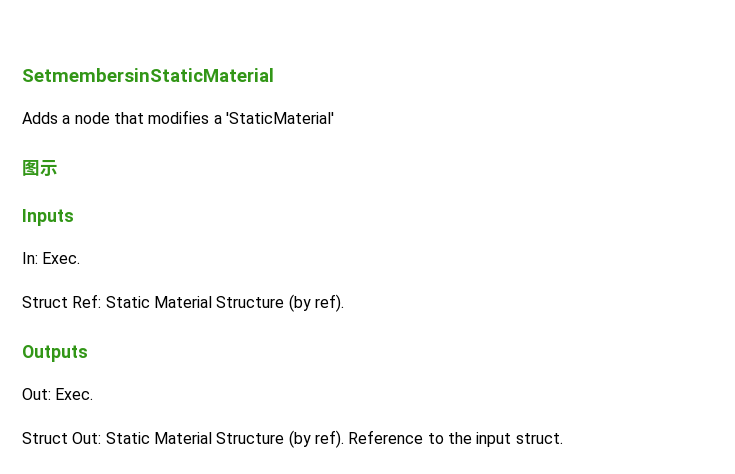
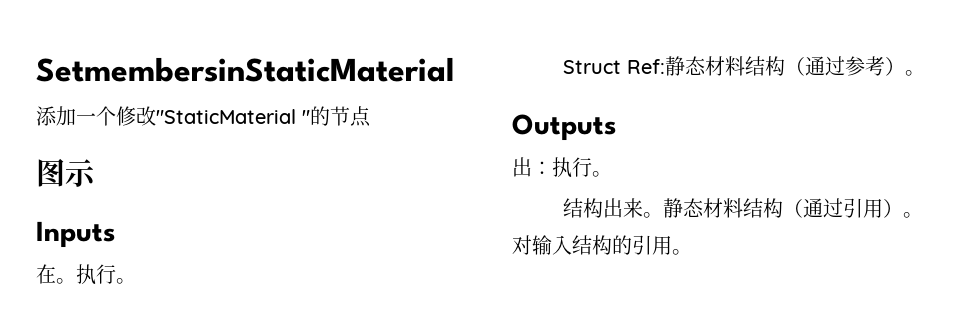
- Adds a node that modifies a 'StaticMaterial'
+ 添加一个修改"StaticMaterial "的节点
- In: Exec.
+ 在。执行。
- Struct Ref: Static Material Structure (by ref).
+ Struct Ref:静态材料结构（通过参考）。
  Outputs
- Out: Exec.
- Struct Out: Static Material Structure (by ref). Reference to the input struct.
+ 出：执行。
+ 结构出来。静态材料结构（通过引用）。对输入结构的引用。

